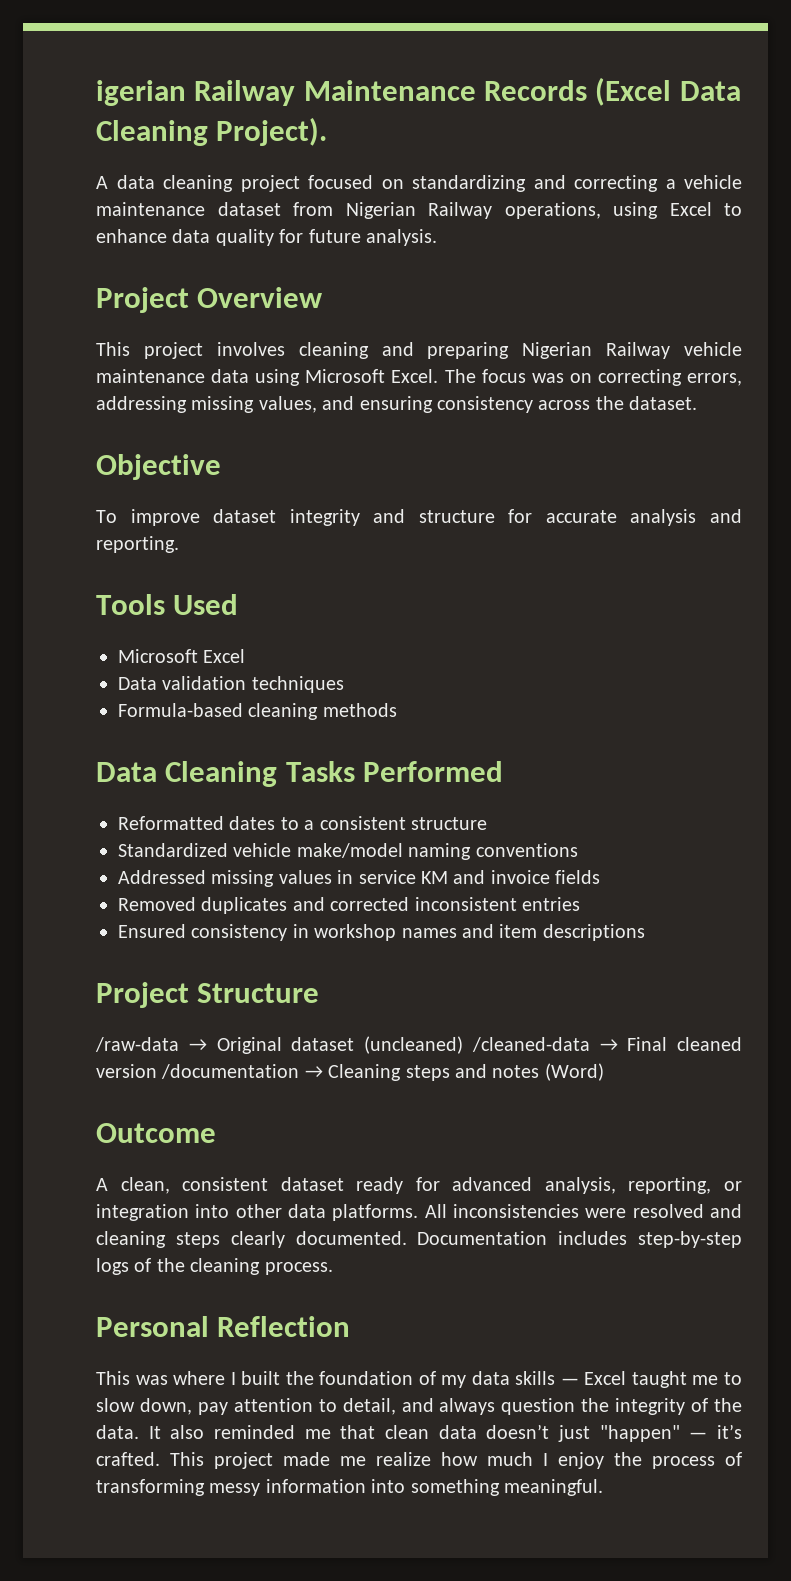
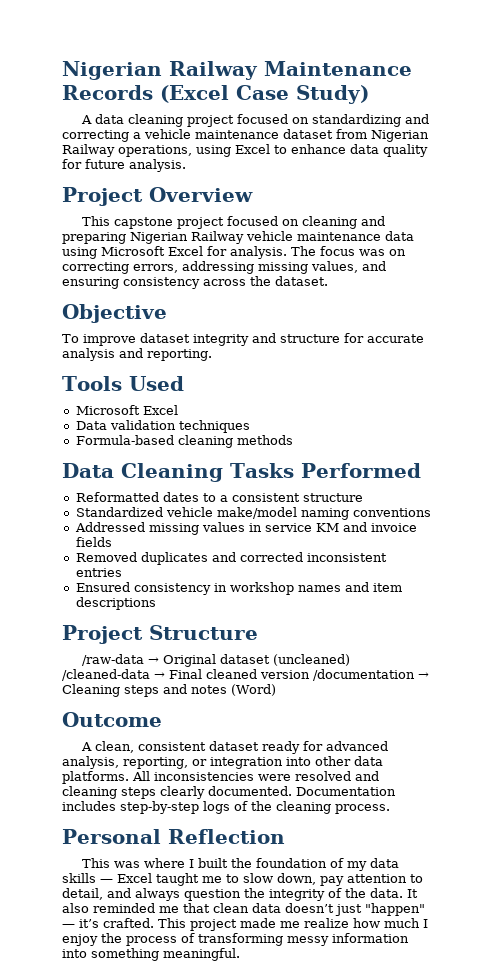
- igerian Railway Maintenance Records (Excel Data Cleaning Project).
+ Nigerian Railway Maintenance Records (Excel Case Study)
- This project involves cleaning and preparing Nigerian Railway vehicle maintenance data using Microsoft Excel.
+ This capstone project focused on cleaning and preparing Nigerian Railway vehicle maintenance data using Microsoft Excel for analysis.

